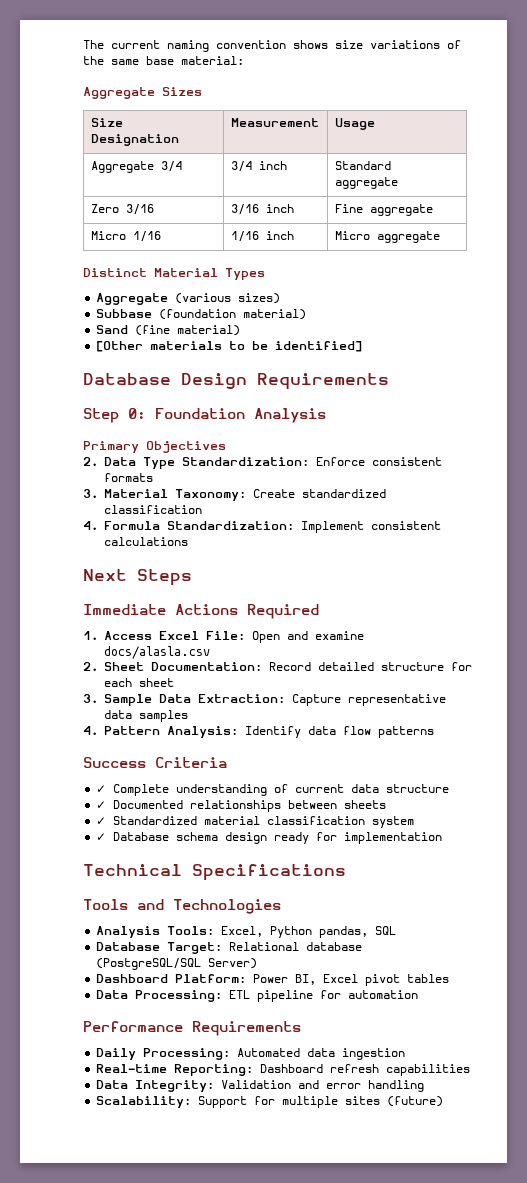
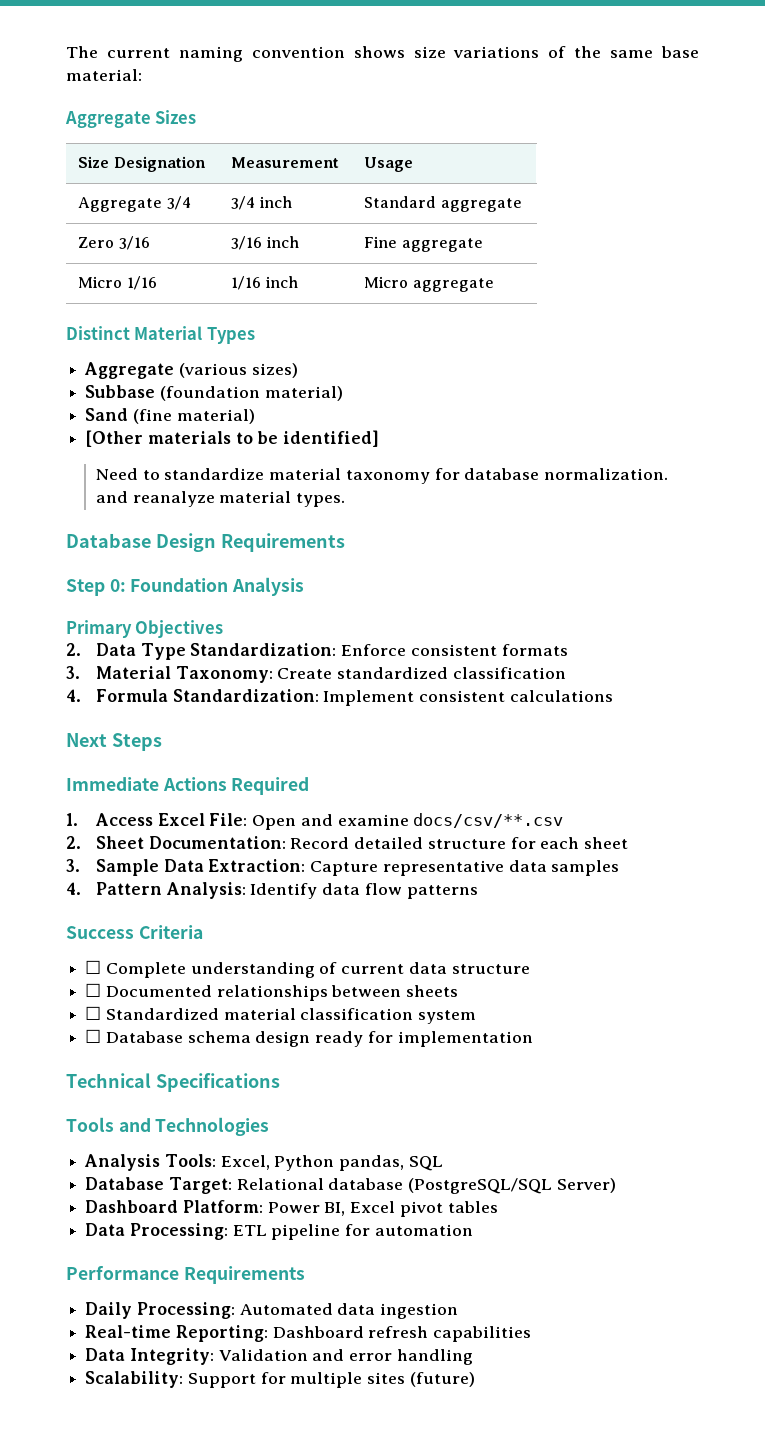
+ Need to standardize material taxonomy for database normalization. and reanalyze material types.
- 1. Access Excel File: Open and examine docs/alasla.csv
+ 1. Access Excel File: Open and examine docs/csv/**.csv
- ✓ Complete understanding of current data structure
+ ☐ Complete understanding of current data structure
- ✓ Documented relationships between sheets
+ ☐ Documented relationships between sheets
- ✓ Standardized material classification system
+ ☐ Standardized material classification system
- ✓ Database schema design ready for implementation
+ ☐ Database schema design ready for implementation

